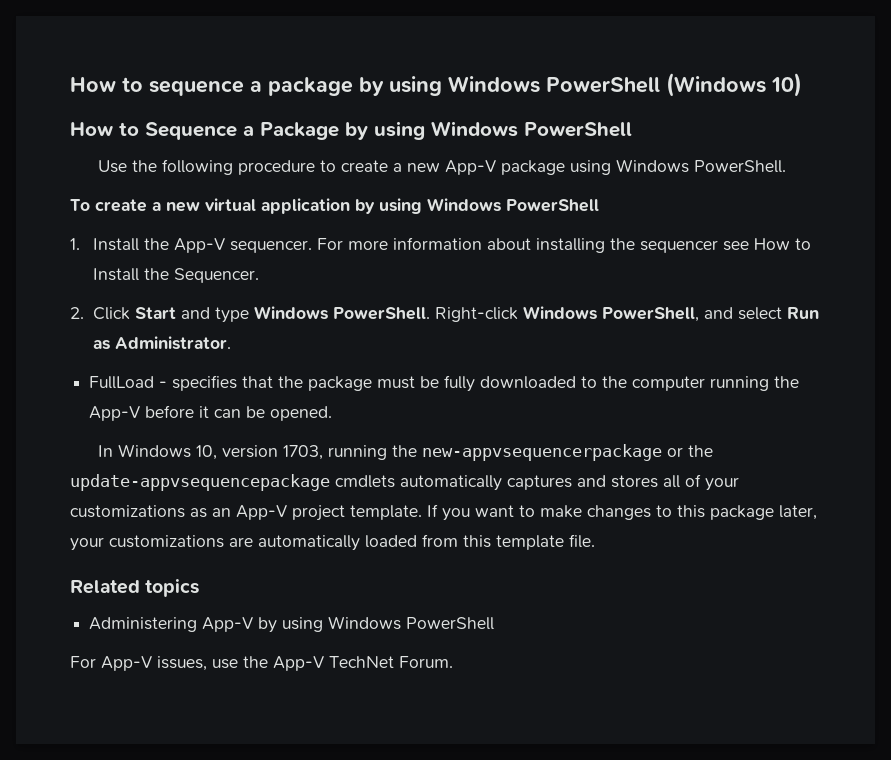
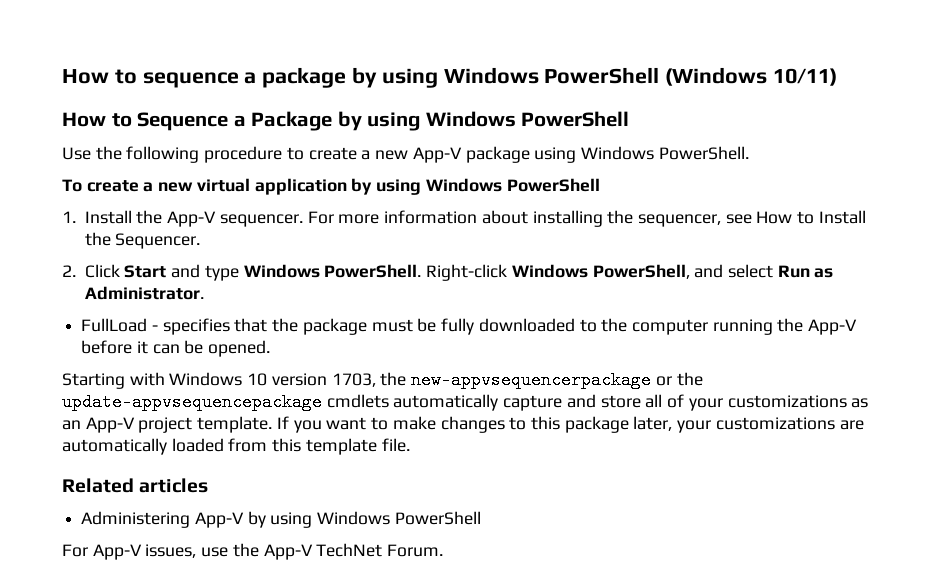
- How to sequence a package by using Windows PowerShell (Windows 10)
+ How to sequence a package by using Windows PowerShell (Windows 10/11)
- For more information about installing the sequencer see How to Install the Sequencer.
+ For more information about installing the sequencer, see How to Install the Sequencer.
- In Windows 10, version 1703, running the new-appvsequencerpackage or the update-appvsequencepackage cmdlets automatically captures and stores all of your customizations as an App-V project template.
+ Starting with Windows 10 version 1703, the new-appvsequencerpackage or the update-appvsequencepackage cmdlets automatically capture and store all of your customizations as an App-V project template.
- Related topics
+ Related articles

